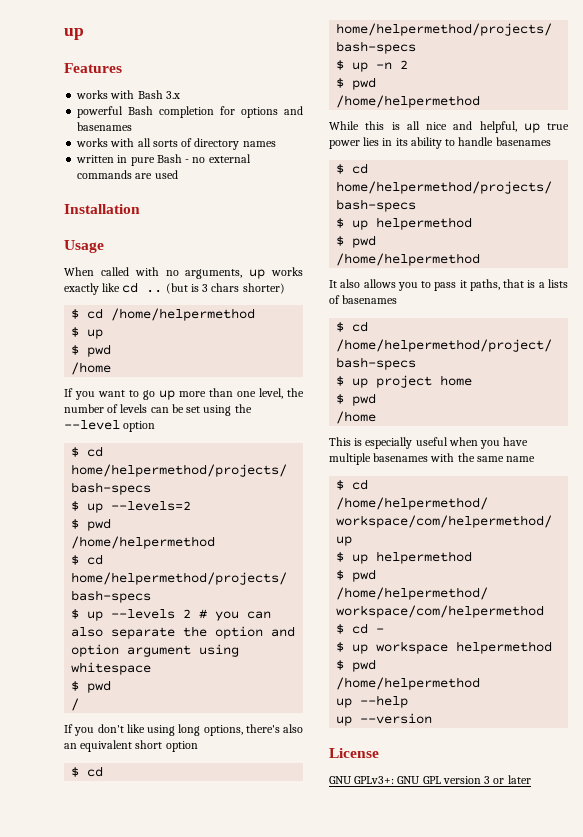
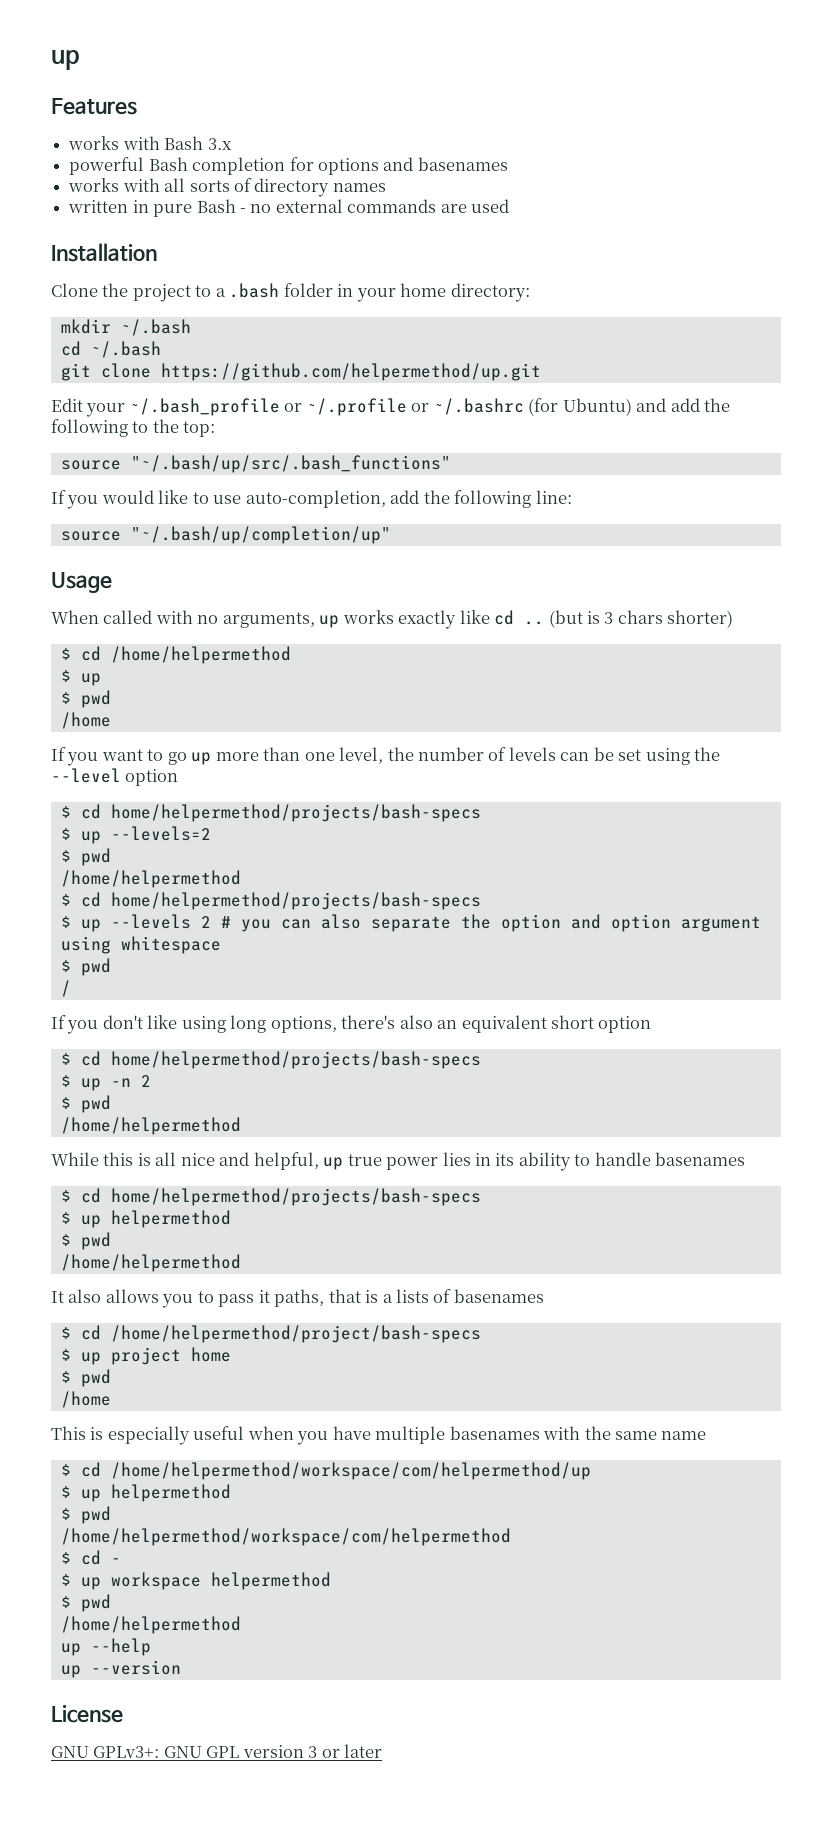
+ Clone the project to a .bash folder in your home directory:
+ mkdir ~/.bash
+ cd ~/.bash
+ git clone https://github.com/helpermethod/up.git
+ Edit your ~/.bash_profile or ~/.profile or ~/.bashrc (for Ubuntu) and add the following to the top:
+ source "~/.bash/up/src/.bash_functions"
+ If you would like to use auto-completion, add the following line:
+ source "~/.bash/up/completion/up"

